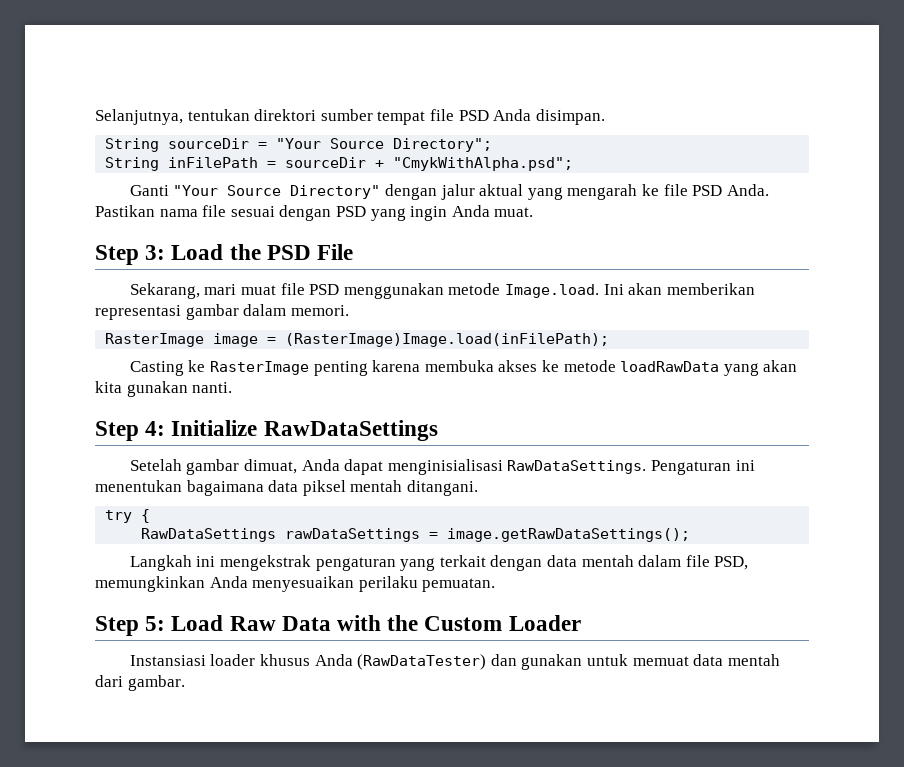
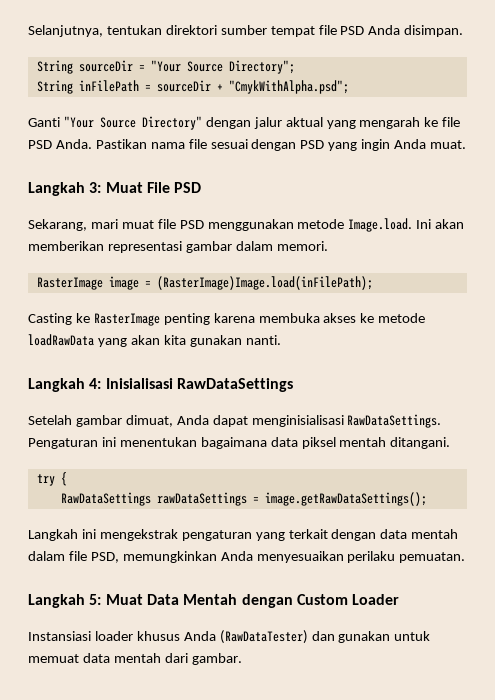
- Step 3: Load the PSD File
+ Langkah 3: Muat File PSD
- Step 4: Initialize RawDataSettings
+ Langkah 4: Inisialisasi RawDataSettings
- Step 5: Load Raw Data with the Custom Loader
+ Langkah 5: Muat Data Mentah dengan Custom Loader

